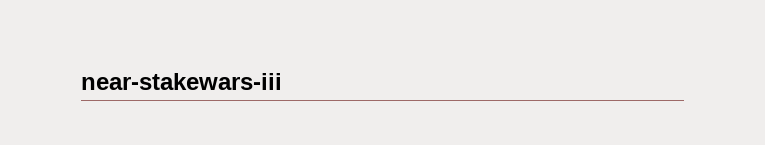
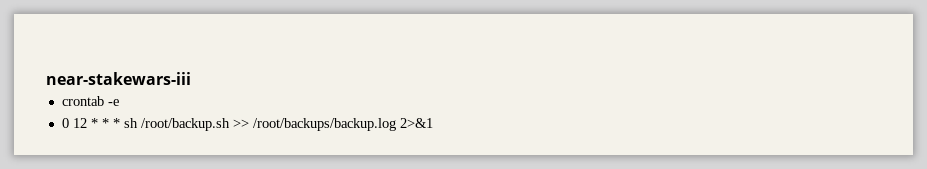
+ crontab -e
+ 0 12 * * * sh /root/backup.sh >> /root/backups/backup.log 2>&1

